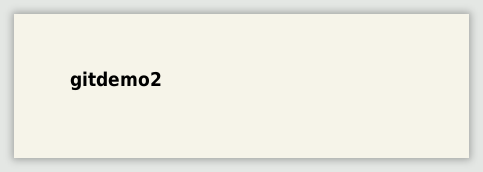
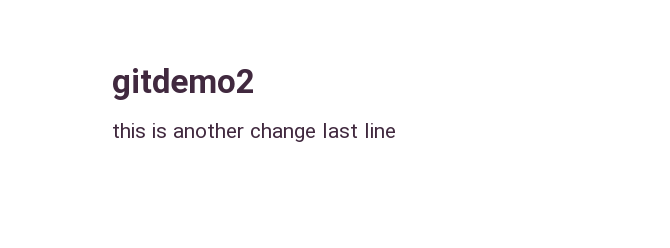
+ this is another change last line

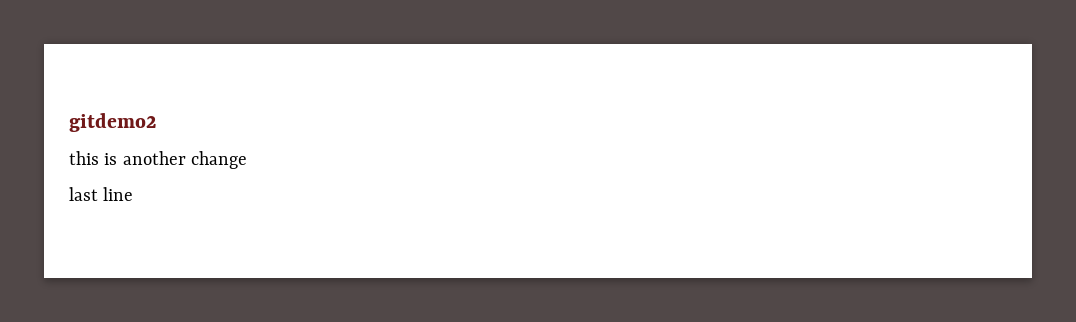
- this is another change last line
+ this is another change
+ last line

